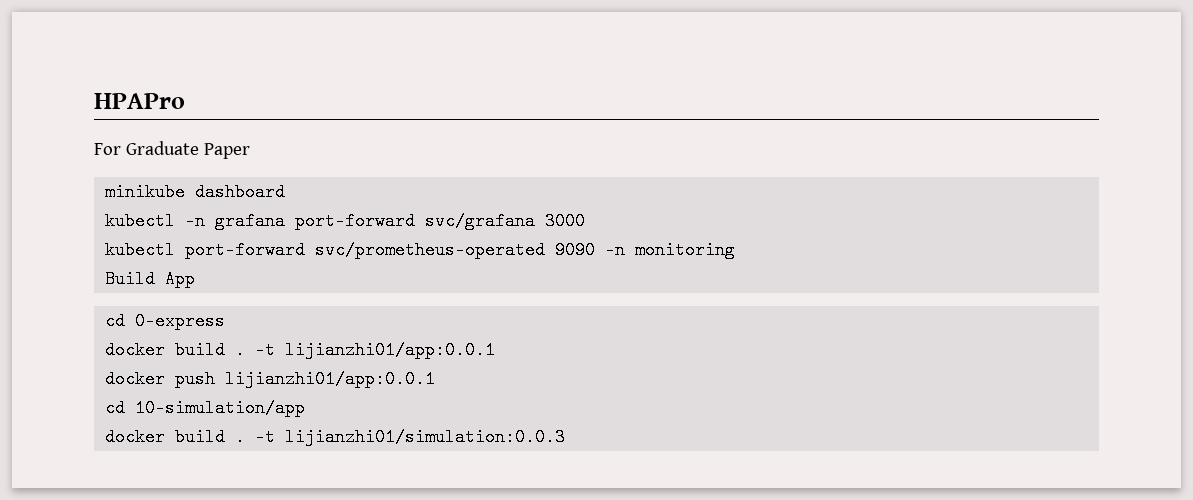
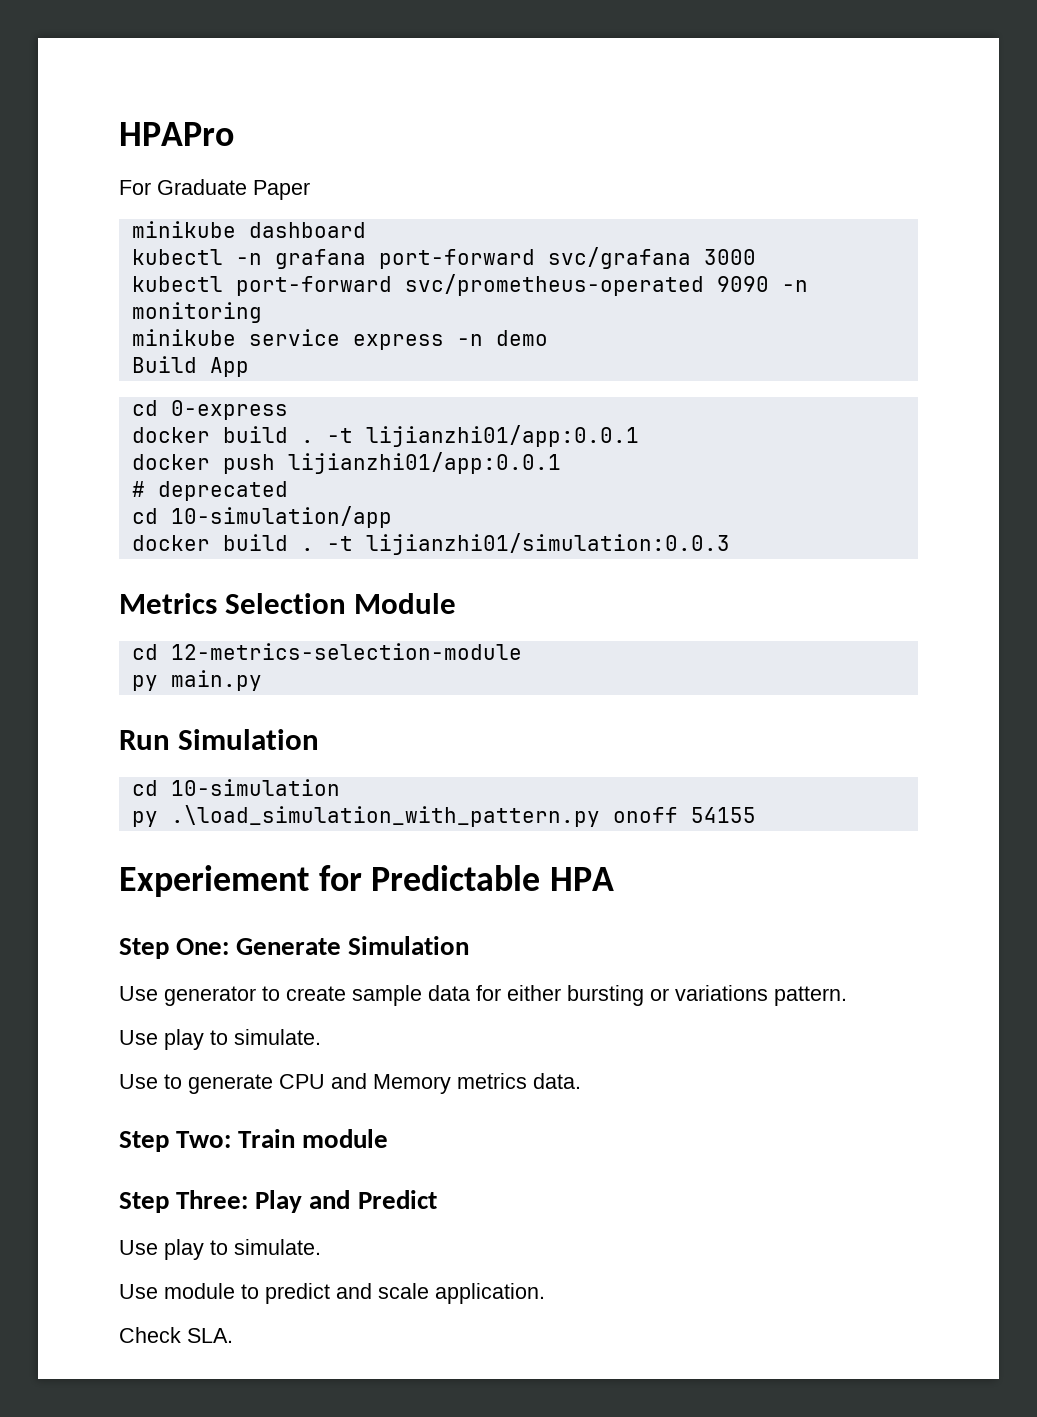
+ minikube service express -n demo
+ # deprecated
+ Metrics Selection Module
+ cd 12-metrics-selection-module
+ py main.py
+ Run Simulation
+ cd 10-simulation
+ py .\load_simulation_with_pattern.py onoff 54155
+ Experiement for Predictable HPA
+ Step One: Generate Simulation
+ Use generator to create sample data for either bursting or variations pattern.
+ Use play to simulate.
+ Use to generate CPU and Memory metrics data.
+ Step Two: Train module
+ Step Three: Play and Predict
+ Use play to simulate.
+ Use module to predict and scale application.
+ Check SLA.

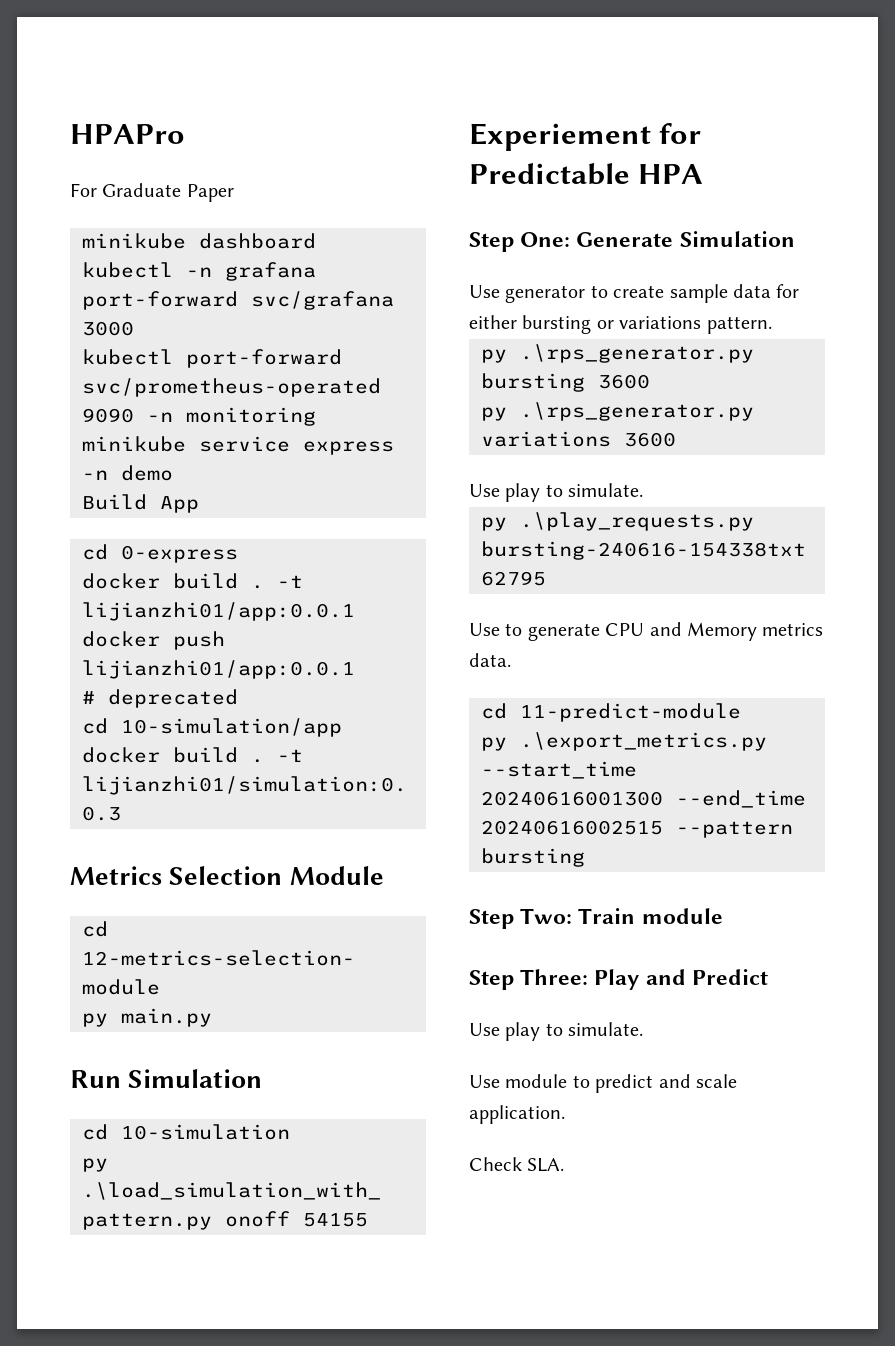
  Use generator to create sample data for either bursting or variations pattern.
+ py .\rps_generator.py bursting 3600
+ py .\rps_generator.py variations 3600
  Use play to simulate.
+ py .\play_requests.py bursting-240616-154338txt 62795
+ cd 11-predict-module
+ py .\export_metrics.py --start_time 20240616001300 --end_time 20240616002515 --pattern bursting

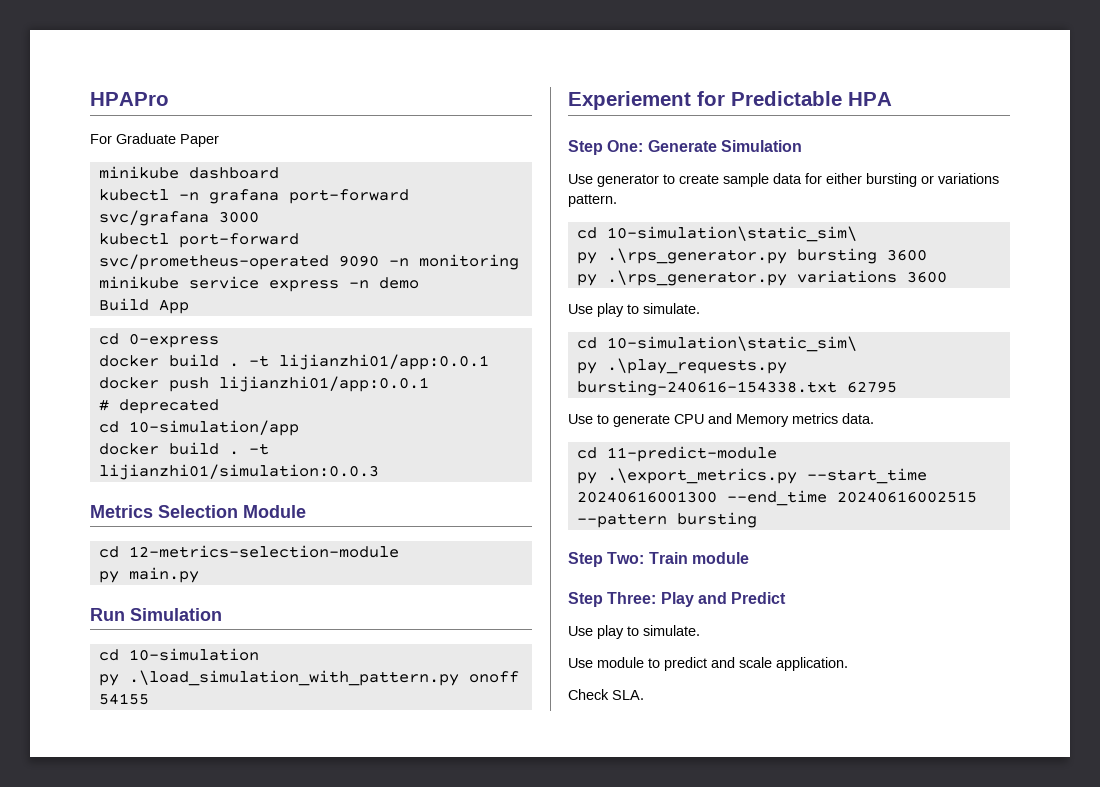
  Use generator to create sample data for either bursting or variations pattern.
+ cd 10-simulation\static_sim\
  py .\rps_generator.py variations 3600
  Use play to simulate.
+ cd 10-simulation\static_sim\
- py .\play_requests.py bursting-240616-154338txt 62795
+ py .\play_requests.py bursting-240616-154338.txt 62795

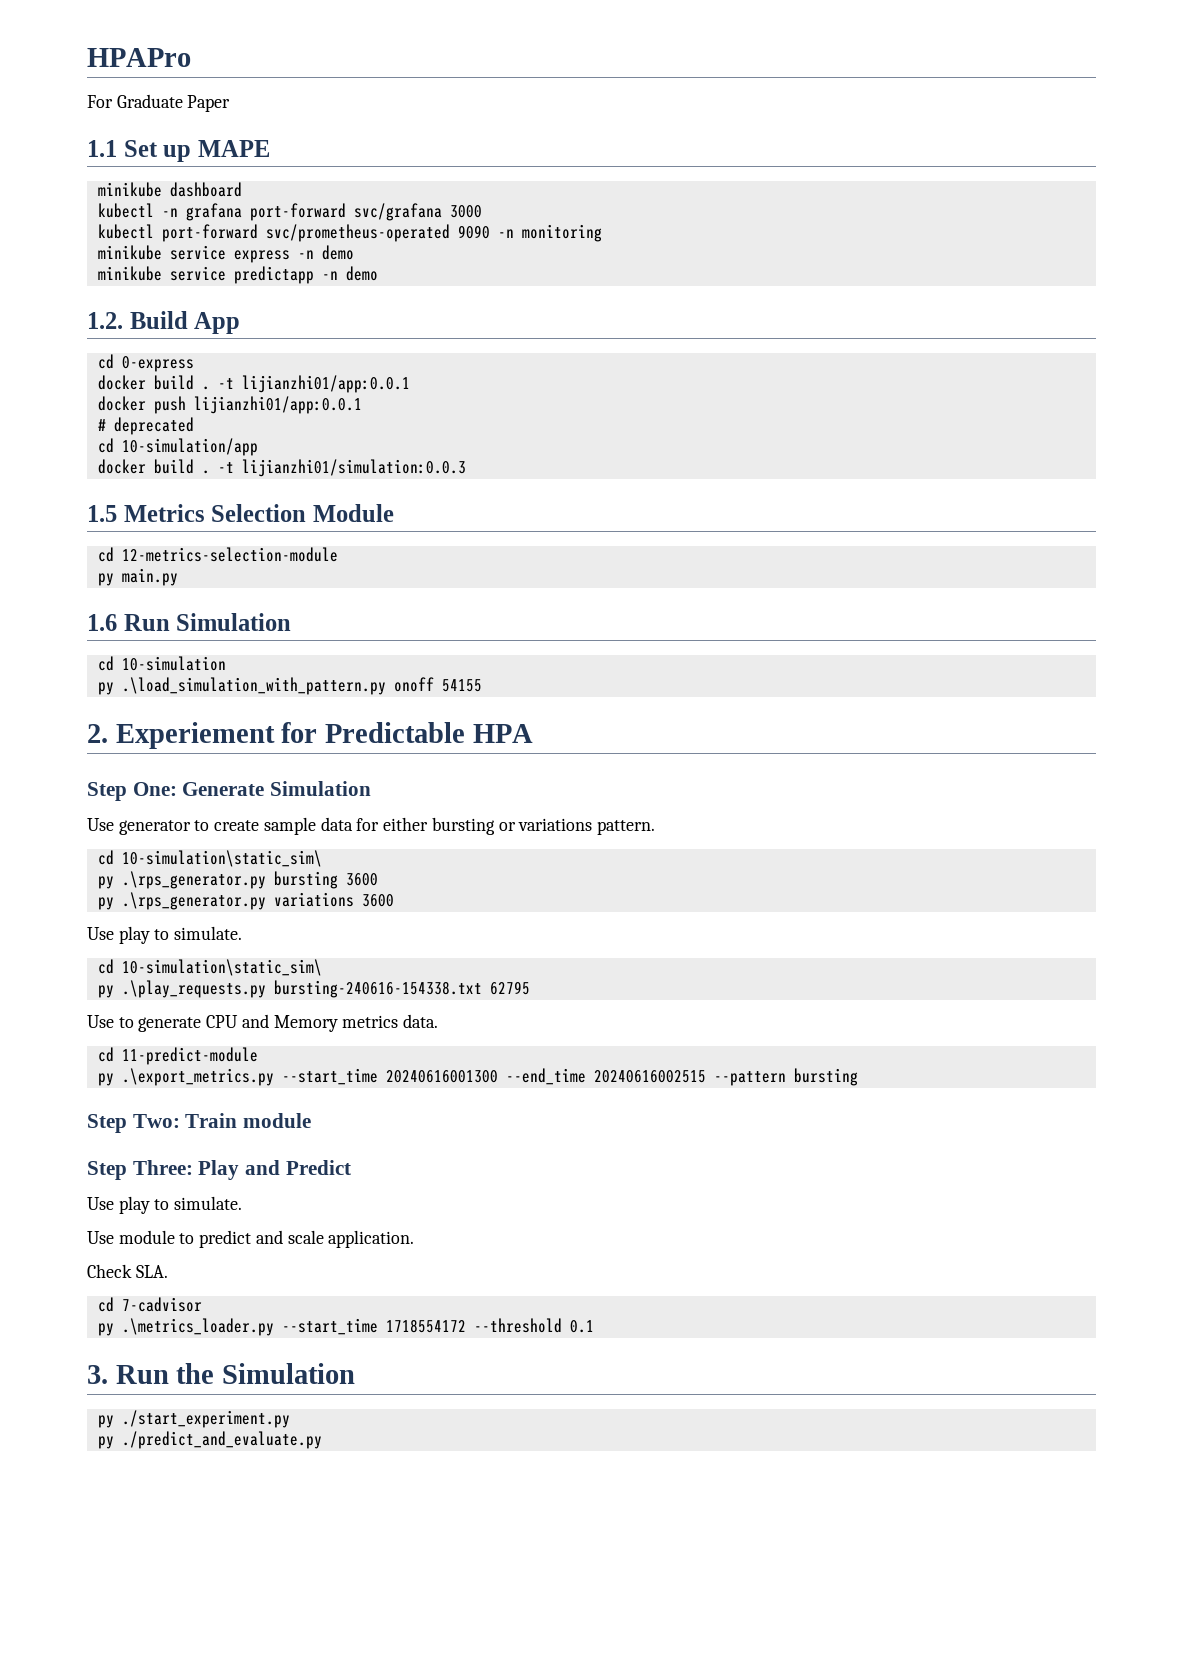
+ 1.1 Set up MAPE
- Build App
+ minikube service predictapp -n demo
+ 1.2. Build App
- Metrics Selection Module
+ 1.5 Metrics Selection Module
- Run Simulation
+ 1.6 Run Simulation
- Experiement for Predictable HPA
+ 2. Experiement for Predictable HPA
+ cd 7-cadvisor
+ py .\metrics_loader.py --start_time 1718554172 --threshold 0.1
+ 3. Run the Simulation
+ py ./start_experiment.py
+ py ./predict_and_evaluate.py

